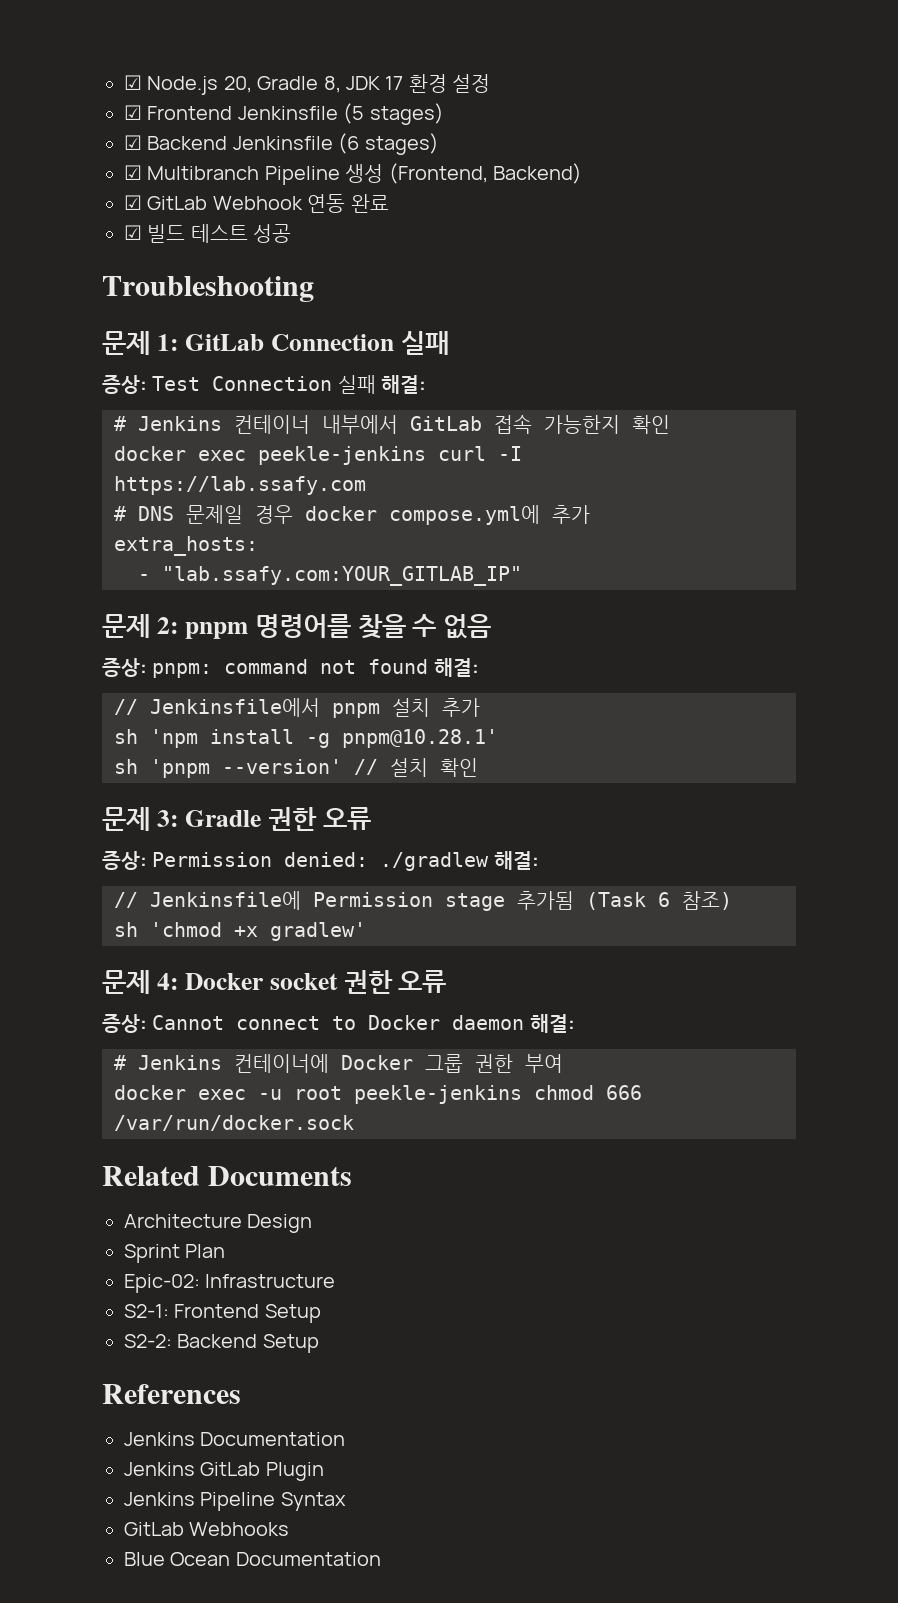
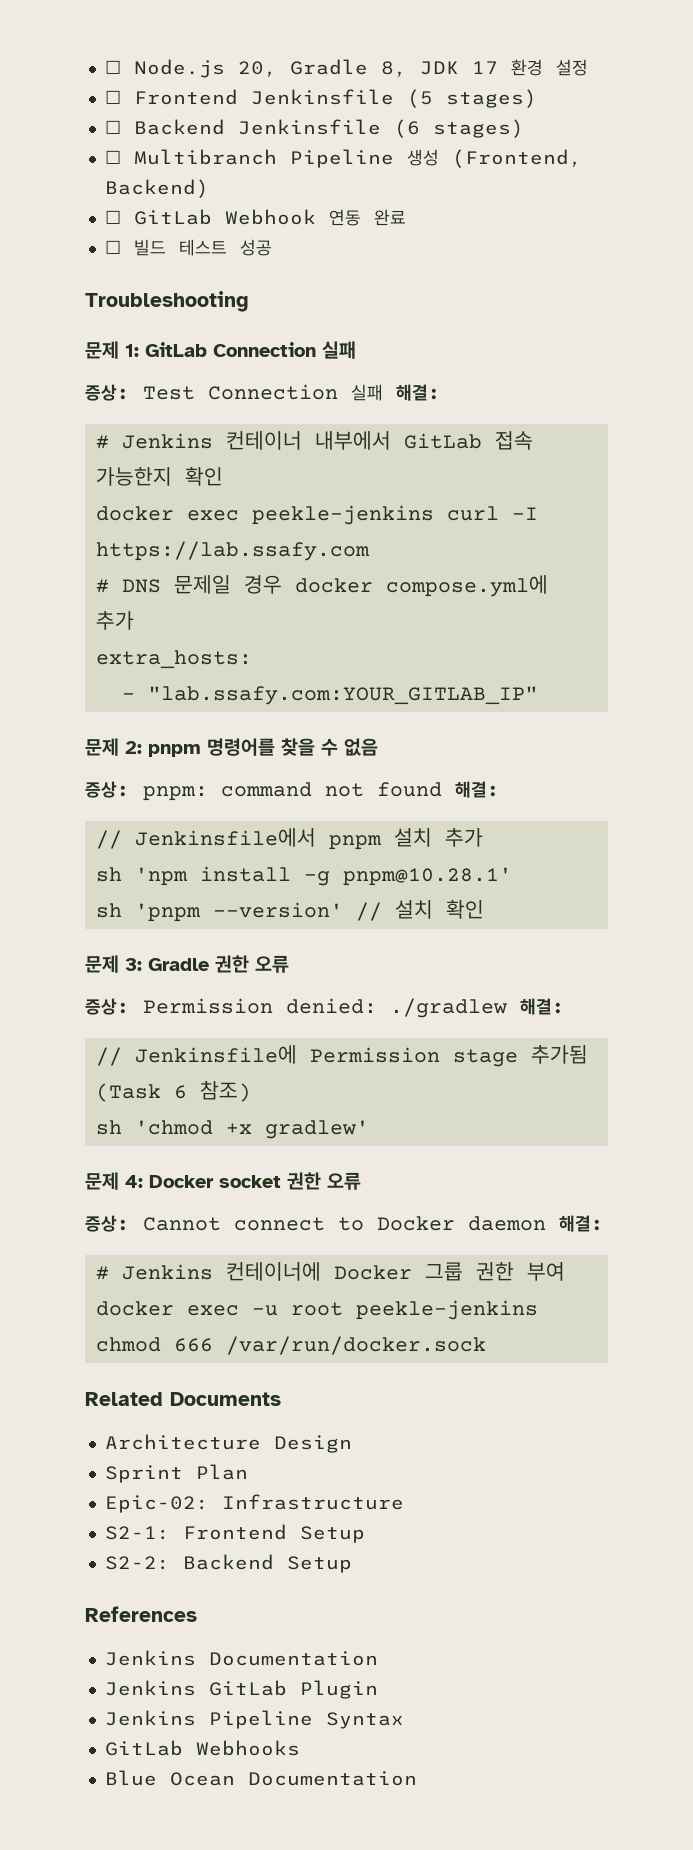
- ☑ Node.js 20, Gradle 8, JDK 17 환경 설정
+ ☐ Node.js 20, Gradle 8, JDK 17 환경 설정
- ☑ Frontend Jenkinsfile (5 stages)
+ ☐ Frontend Jenkinsfile (5 stages)
- ☑ Backend Jenkinsfile (6 stages)
+ ☐ Backend Jenkinsfile (6 stages)
- ☑ Multibranch Pipeline 생성 (Frontend, Backend)
+ ☐ Multibranch Pipeline 생성 (Frontend, Backend)
- ☑ GitLab Webhook 연동 완료
+ ☐ GitLab Webhook 연동 완료
- ☑ 빌드 테스트 성공
+ ☐ 빌드 테스트 성공

